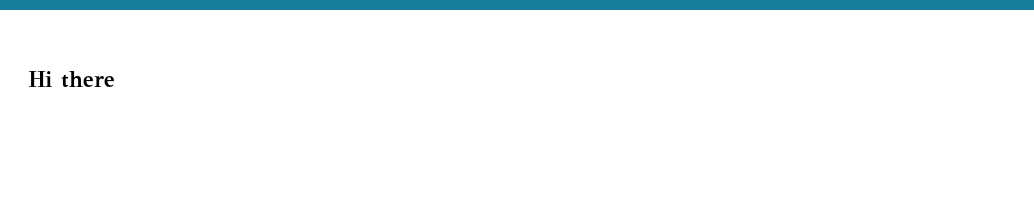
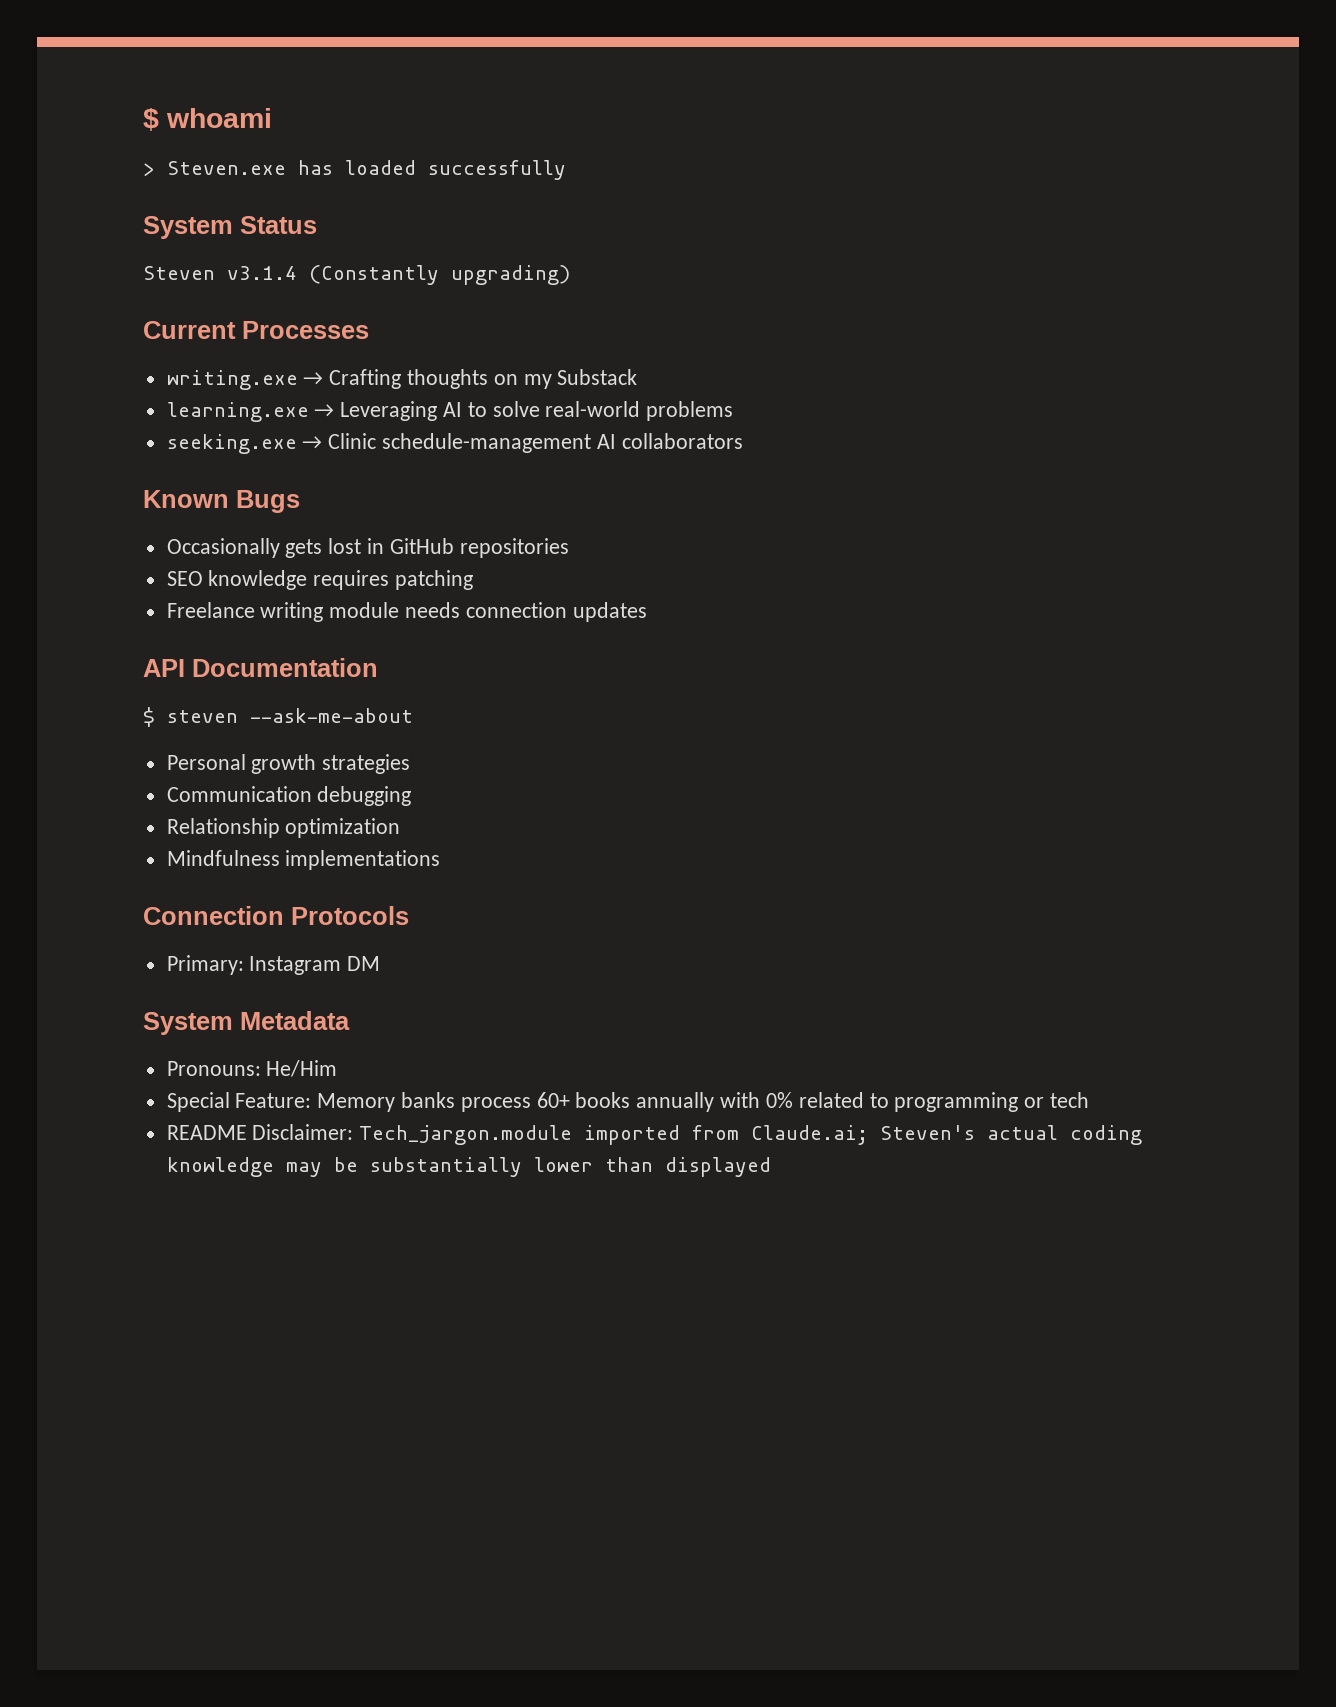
- Hi there
+ $ whoami
+ > Steven.exe has loaded successfully
+ System Status
+ Steven v3.1.4 (Constantly upgrading)
+ Current Processes
+ writing.exe → Crafting thoughts on my Substack
+ learning.exe → Leveraging AI to solve real-world problems
+ seeking.exe → Clinic schedule-management AI collaborators
+ Known Bugs
+ Occasionally gets lost in GitHub repositories
+ SEO knowledge requires patching
+ Freelance writing module needs connection updates
+ API Documentation
+ $ steven --ask-me-about
+ Personal growth strategies
+ Communication debugging
+ Relationship optimization
+ Mindfulness implementations
+ Connection Protocols
+ Primary: Instagram DM
+ System Metadata
+ Pronouns: He/Him
+ Special Feature: Memory banks process 60+ books annually with 0% related to programming or tech
+ README Disclaimer: Tech_jargon.module imported from Claude.ai; Steven's actual coding knowledge may be substantially lower than displayed

